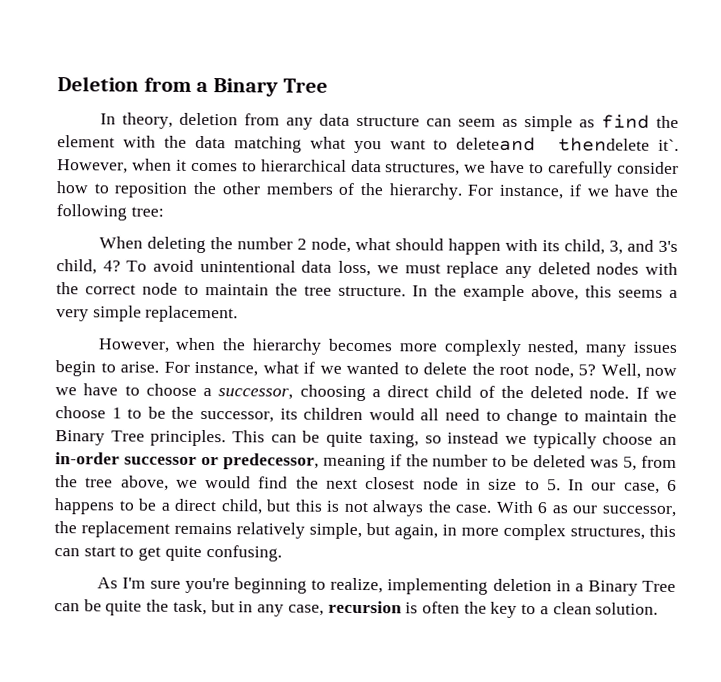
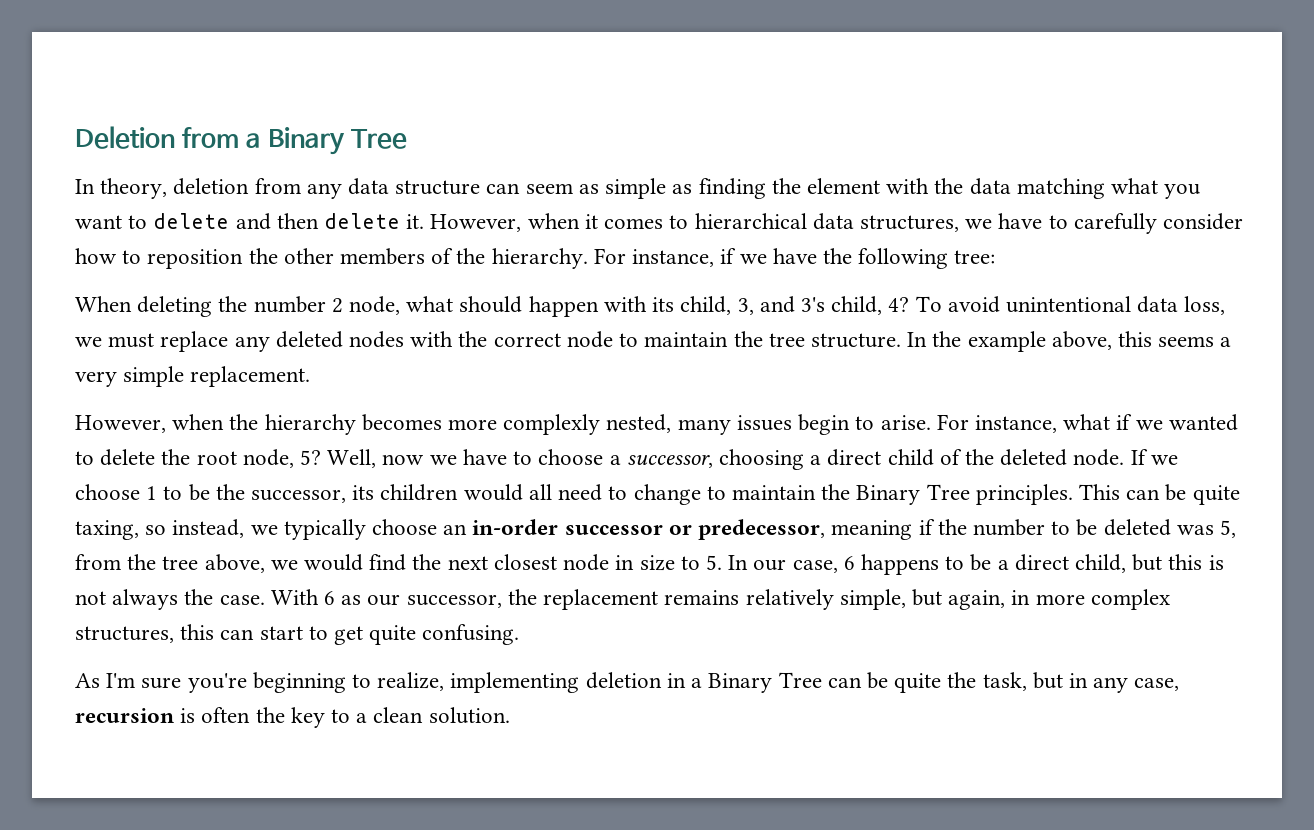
- In theory, deletion from any data structure can seem as simple as find the element with the data matching what you want to deleteand thendelete it`.
+ In theory, deletion from any data structure can seem as simple as finding the element with the data matching what you want to delete and then delete it.
- This can be quite taxing, so instead we typically choose an in-order successor or predecessor, meaning if the number to be deleted was 5, from the tree above, we would find the next closest node in size to 5. In our case, 6 happens to be a direct child, but this is not always the case.
+ This can be quite taxing, so instead, we typically choose an in-order successor or predecessor, meaning if the number to be deleted was 5, from the tree above, we would find the next closest node in size to 5. In our case, 6 happens to be a direct child, but this is not always the case.

